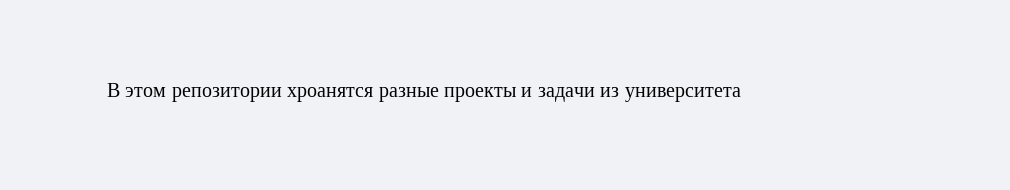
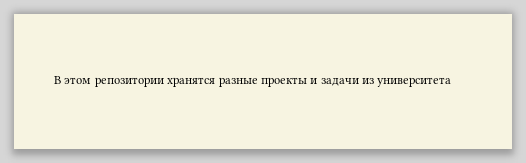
- В этом репозитории хроанятся разные проекты и задачи из университета
+ В этом репозитории хранятся разные проекты и задачи из университета

